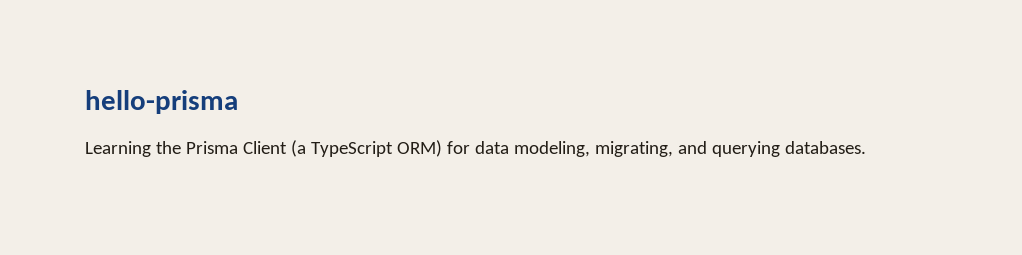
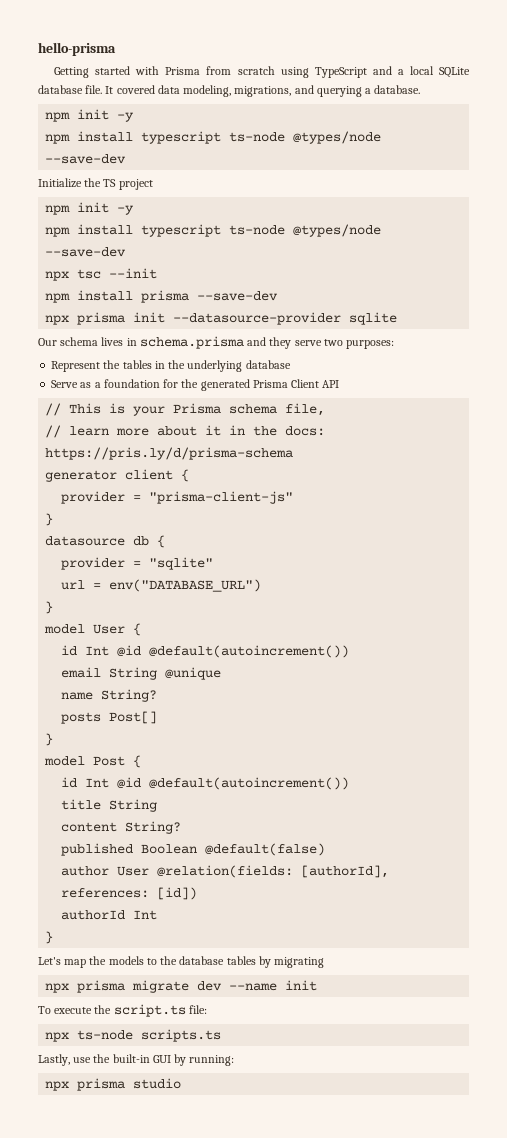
- Learning the Prisma Client (a TypeScript ORM) for data modeling, migrating, and querying databases.
+ Getting started with Prisma from scratch using TypeScript and a local SQLite database file. It covered data modeling, migrations, and querying a database.
+ npm init -y
+ npm install typescript ts-node @types/node --save-dev
+ Initialize the TS project
+ npm init -y
+ npm install typescript ts-node @types/node --save-dev
+ npx tsc --init
+ npm install prisma --save-dev
+ npx prisma init --datasource-provider sqlite
+ Our schema lives in schema.prisma and they serve two purposes:
+ Represent the tables in the underlying database
+ Serve as a foundation for the generated Prisma Client API
+ // This is your Prisma schema file,
+ // learn more about it in the docs: https://pris.ly/d/prisma-schema
+ generator client {
+ provider = "prisma-client-js"
+ }
+ datasource db {
+ provider = "sqlite"
+ url = env("DATABASE_URL")
+ }
+ model User {
+ id Int @id @default(autoincrement())
+ email String @unique
+ name String?
+ posts Post[]
+ }
+ model Post {
+ id Int @id @default(autoincrement())
+ title String
+ content String?
+ published Boolean @default(false)
+ author User @relation(fields: [authorId], references: [id])
+ authorId Int
+ }
+ Let's map the models to the database tables by migrating
+ npx prisma migrate dev --name init
+ To execute the script.ts file:
+ npx ts-node scripts.ts
+ Lastly, use the built-in GUI by running:
+ npx prisma studio

